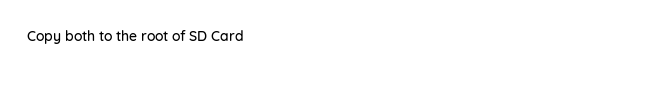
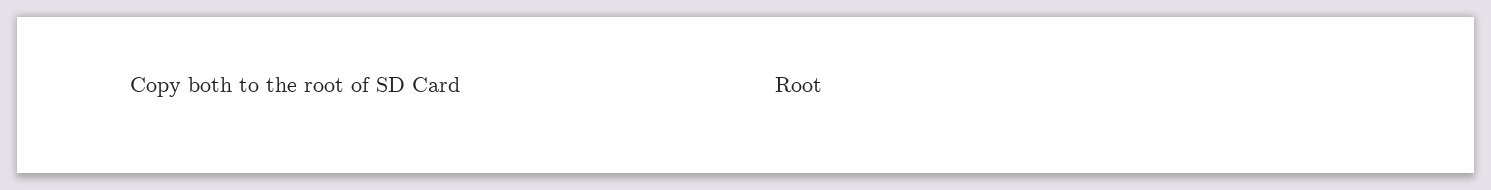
+ Root

